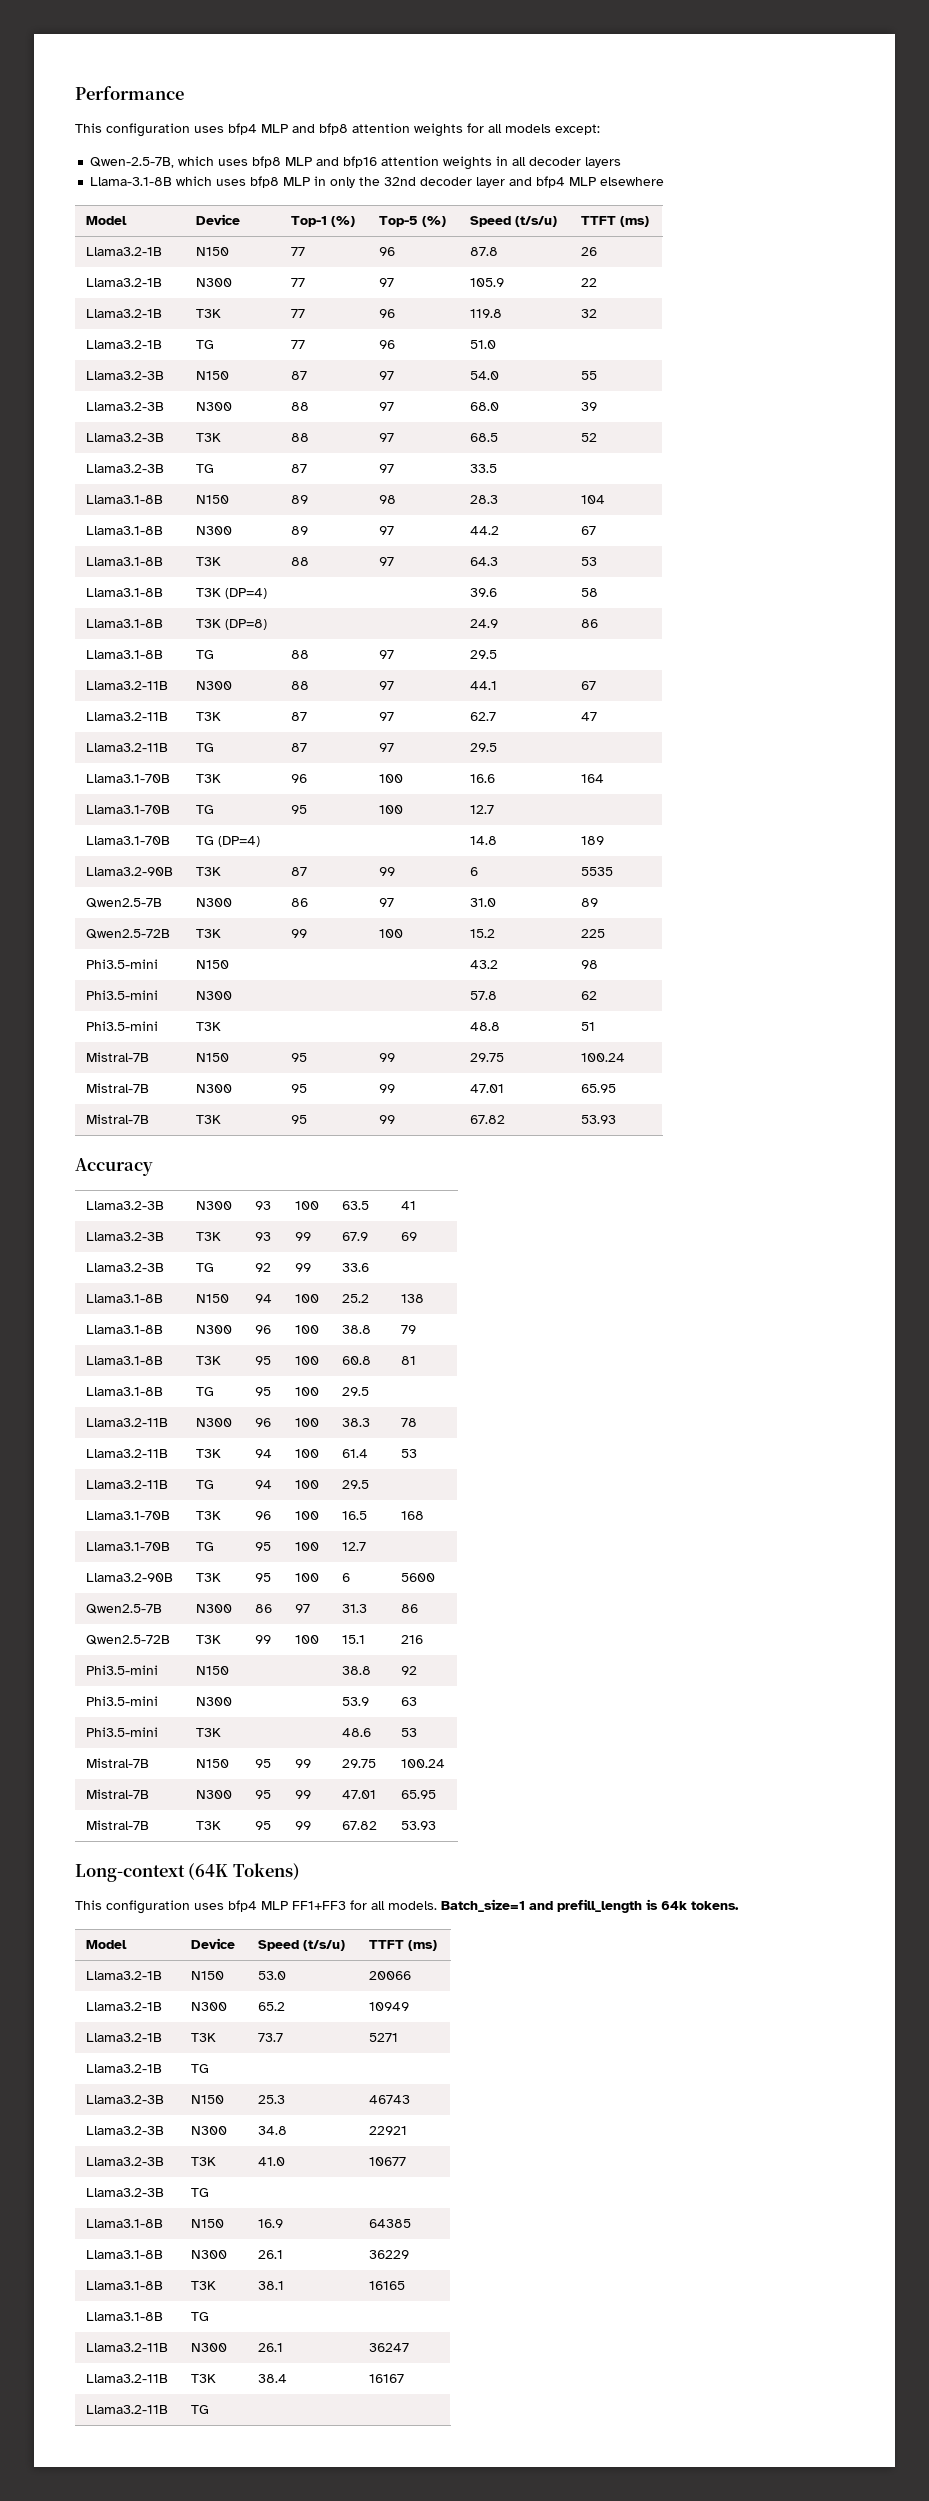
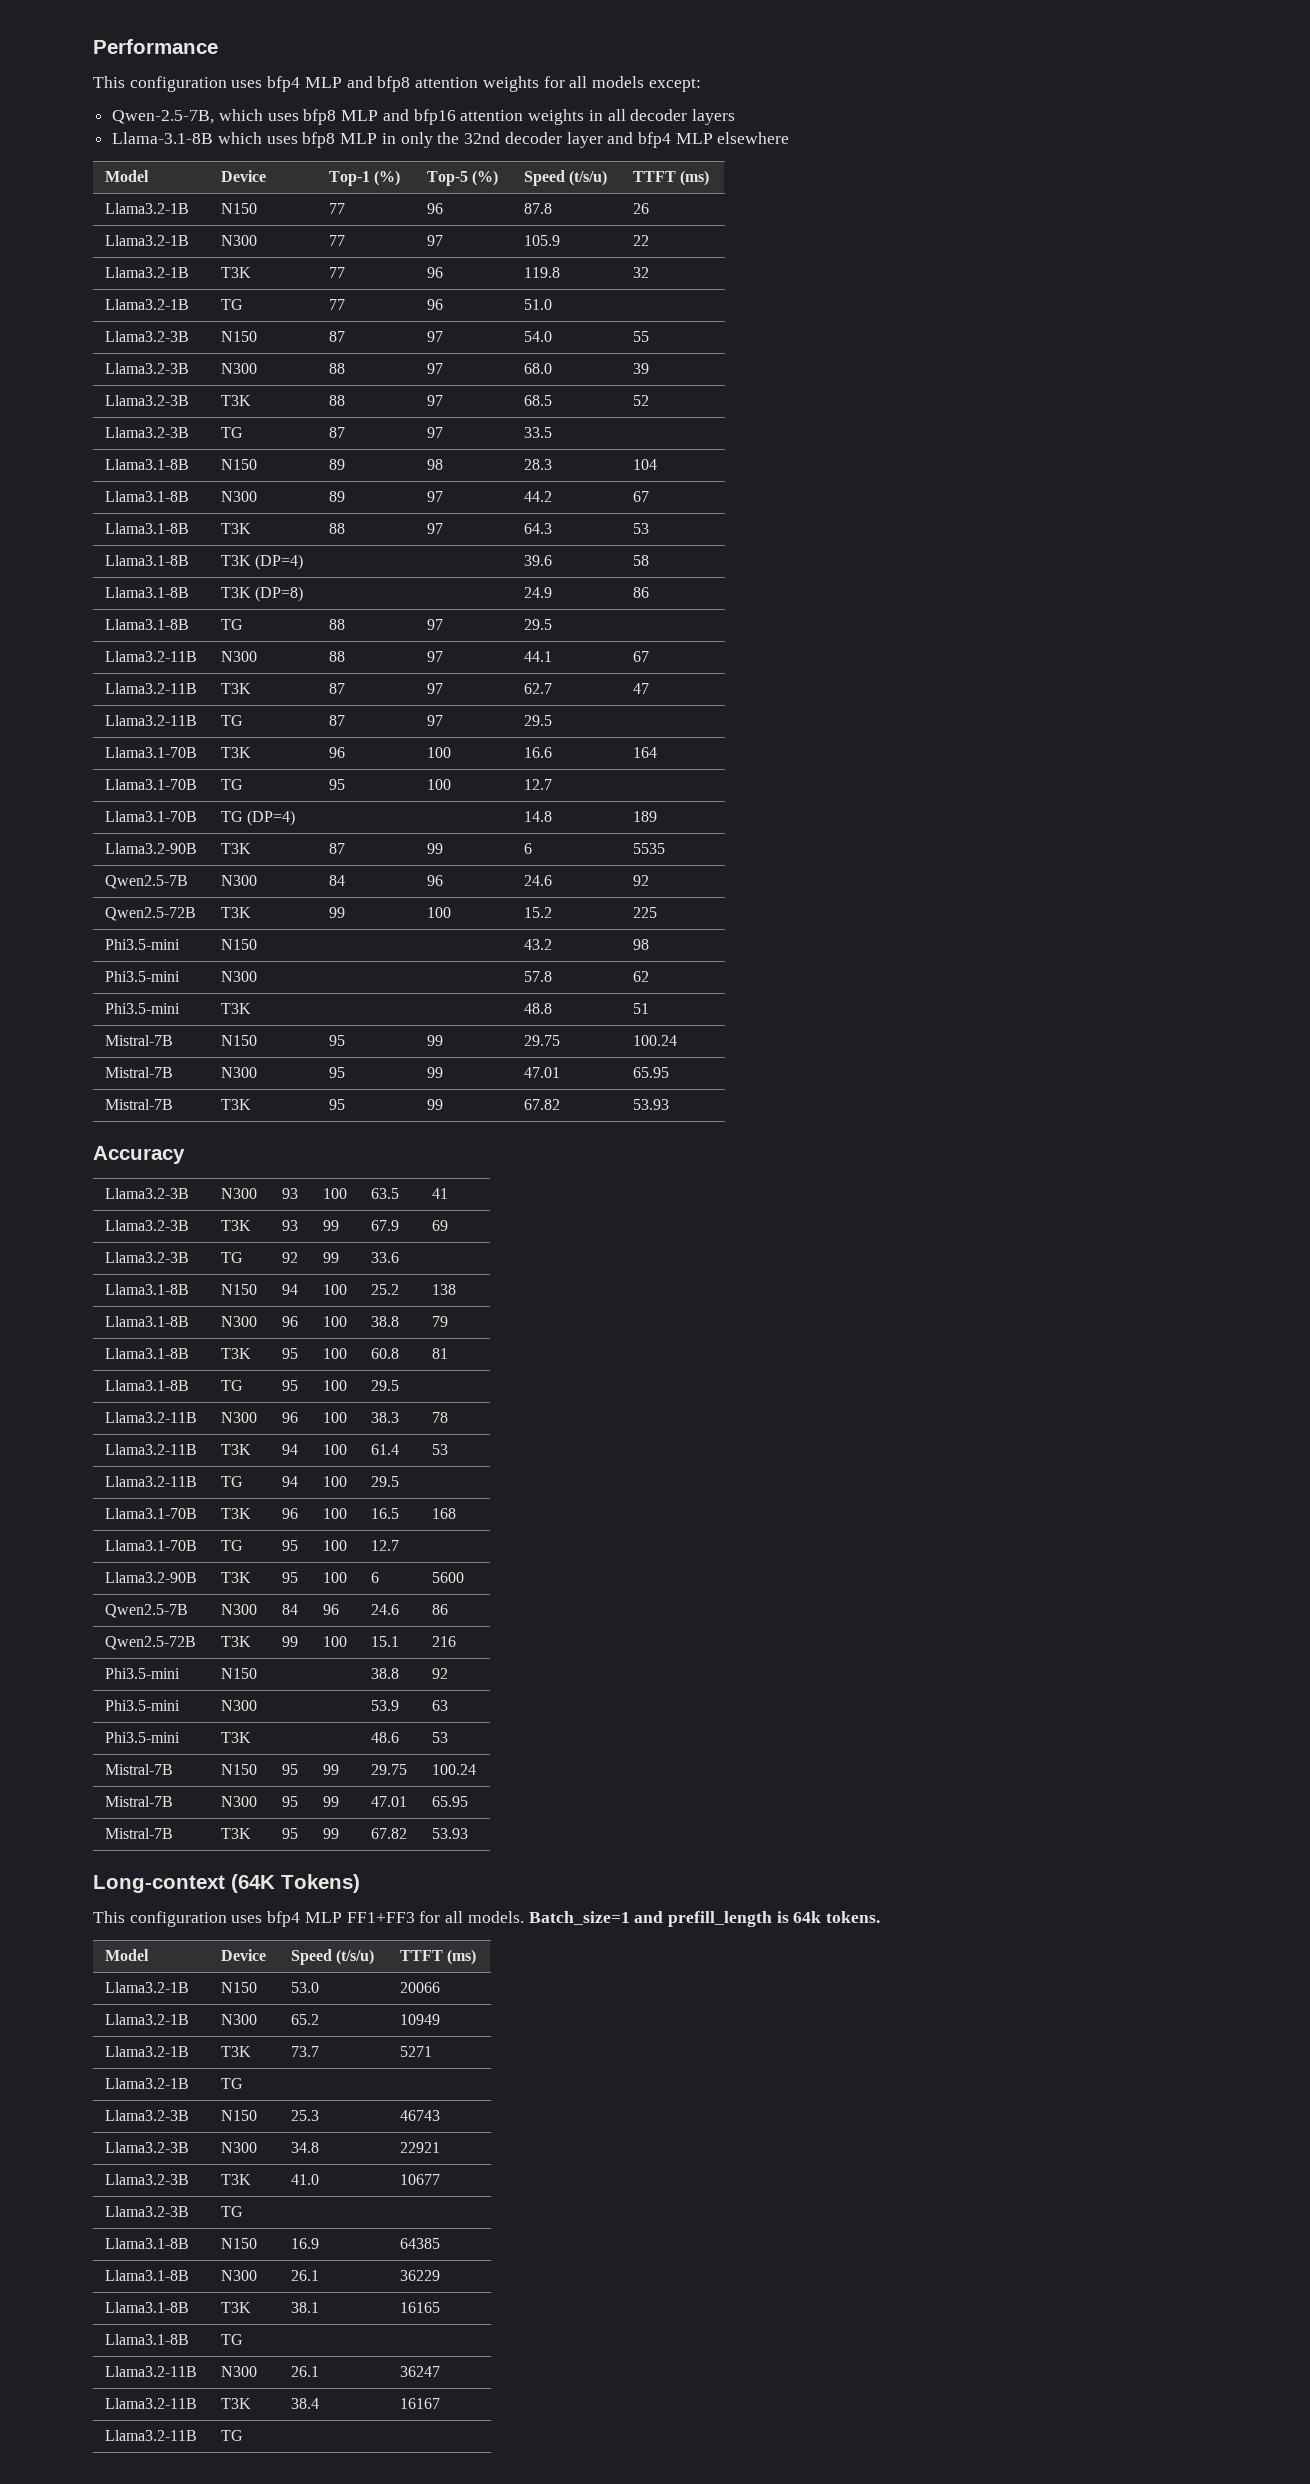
- Qwen2.5-7B | N300 | 86 | 97 | 31.0 | 89
+ Qwen2.5-7B | N300 | 84 | 96 | 24.6 | 92
- Qwen2.5-7B | N300 | 86 | 97 | 31.3 | 86
+ Qwen2.5-7B | N300 | 84 | 96 | 24.6 | 86

